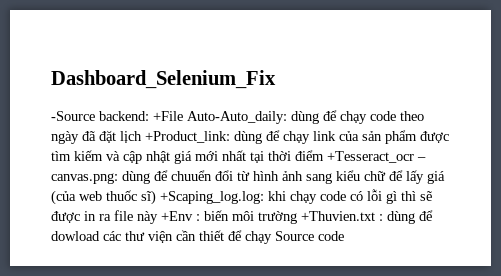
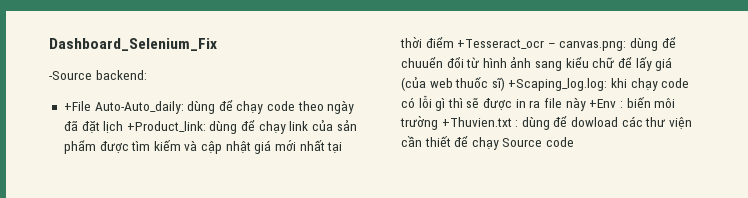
- -Source backend: +File Auto-Auto_daily:
+ -Source backend:
+ +File Auto-Auto_daily:

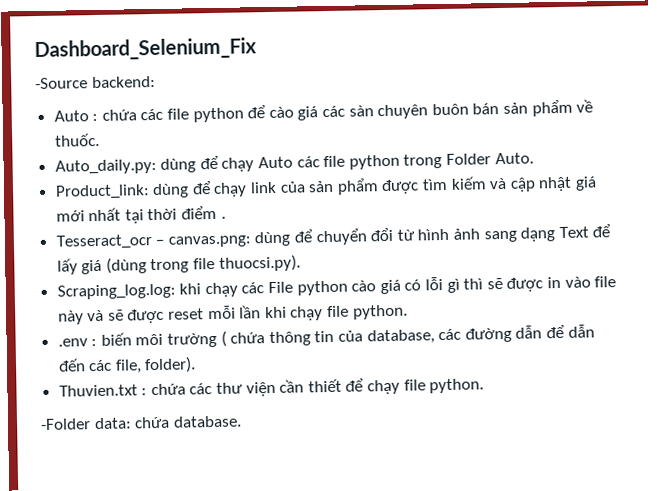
- +File Auto-Auto_daily: dùng để chạy code theo ngày đã đặt lịch +Product_link: dùng để chạy link của sản phẩm được tìm kiếm và cập nhật giá mới nhất tại thời điểm +Tesseract_ocr – canvas.png: dùng để chuuển đổi từ hình ảnh sang kiểu chữ để lấy giá (của web thuốc sĩ) +Scaping_log.log: khi chạy code có lỗi gì thì sẽ được in ra file này +Env : biến môi trường +Thuvien.txt : dùng để dowload các thư viện cần thiết để chạy Source code
+ Auto : chứa các file python để cào giá các sàn chuyên buôn bán sản phẩm về thuốc.
+ Auto_daily.py: dùng để chạy Auto các file python trong Folder Auto.
+ Product_link: dùng để chạy link của sản phẩm được tìm kiếm và cập nhật giá mới nhất tại thời điểm .
+ Tesseract_ocr – canvas.png: dùng để chuyển đổi từ hình ảnh sang dạng Text để lấy giá (dùng trong file thuocsi.py).
+ Scraping_log.log: khi chạy các File python cào giá có lỗi gì thì sẽ được in vào file này và sẽ được reset mỗi lần khi chạy file python.
+ .env : biến môi trường ( chứa thông tin của database, các đường dẫn để dẫn đến các file, folder).
+ Thuvien.txt : chứa các thư viện cần thiết để chạy file python.
+ -Folder data: chứa database.

